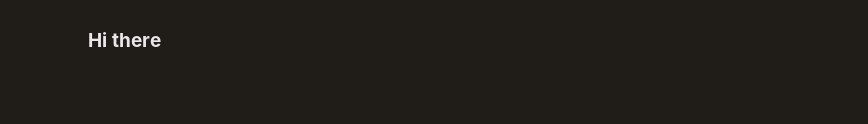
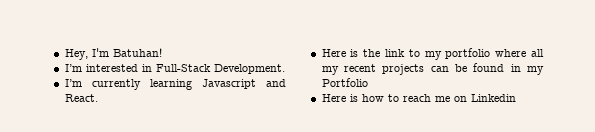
- Hi there
+ Hey, I'm Batuhan!
+ I’m interested in Full-Stack Development.
+ I’m currently learning Javascript and React.
+ Here is the link to my portfolio where all my recent projects can be found in my Portfolio
+ Here is how to reach me on Linkedin

